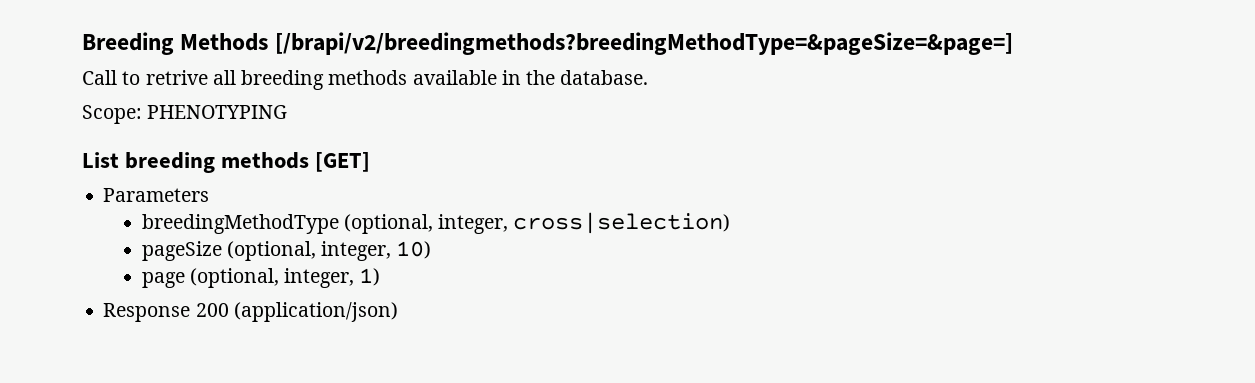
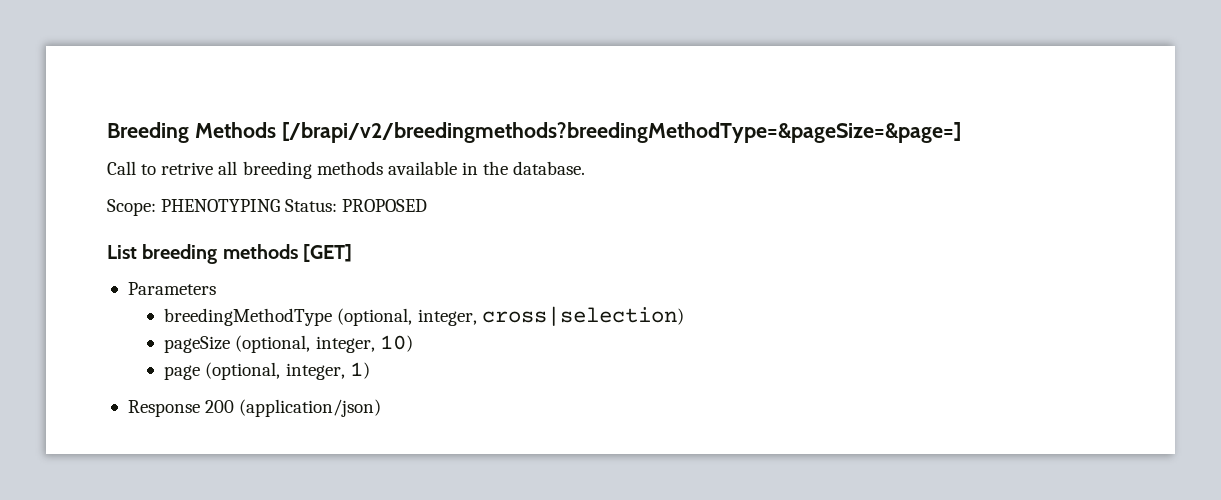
- Scope: PHENOTYPING
+ Scope: PHENOTYPING Status: PROPOSED

